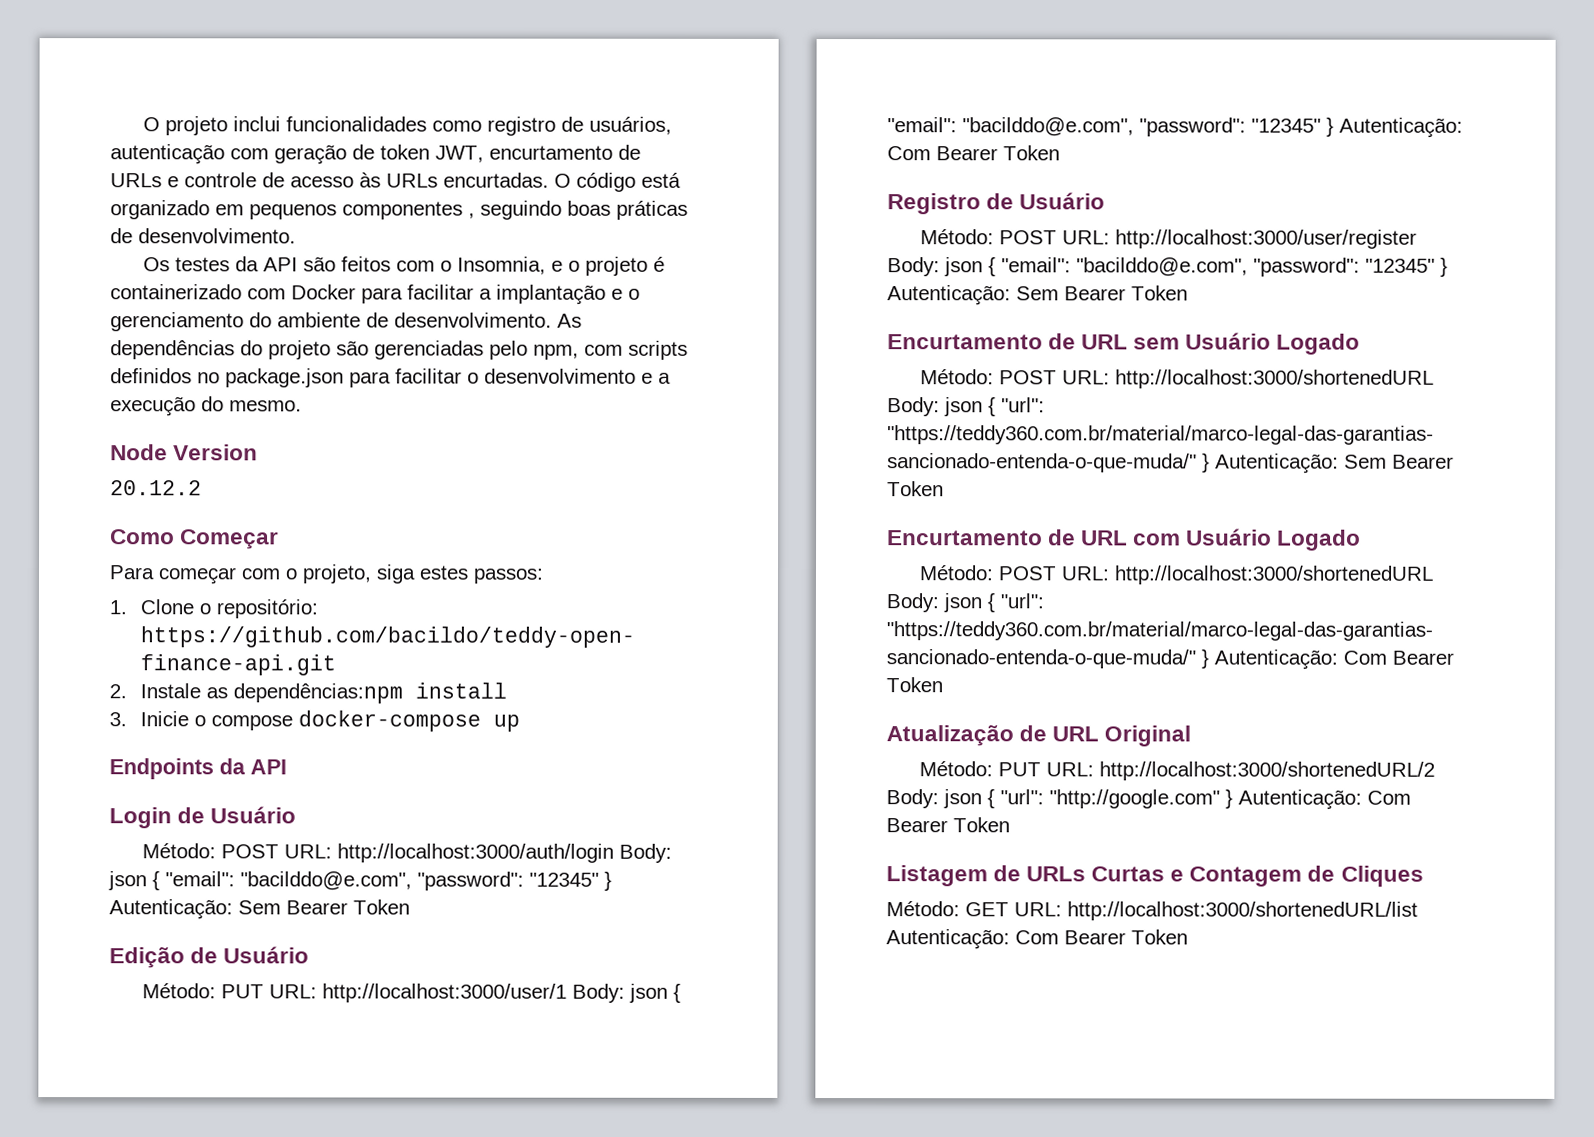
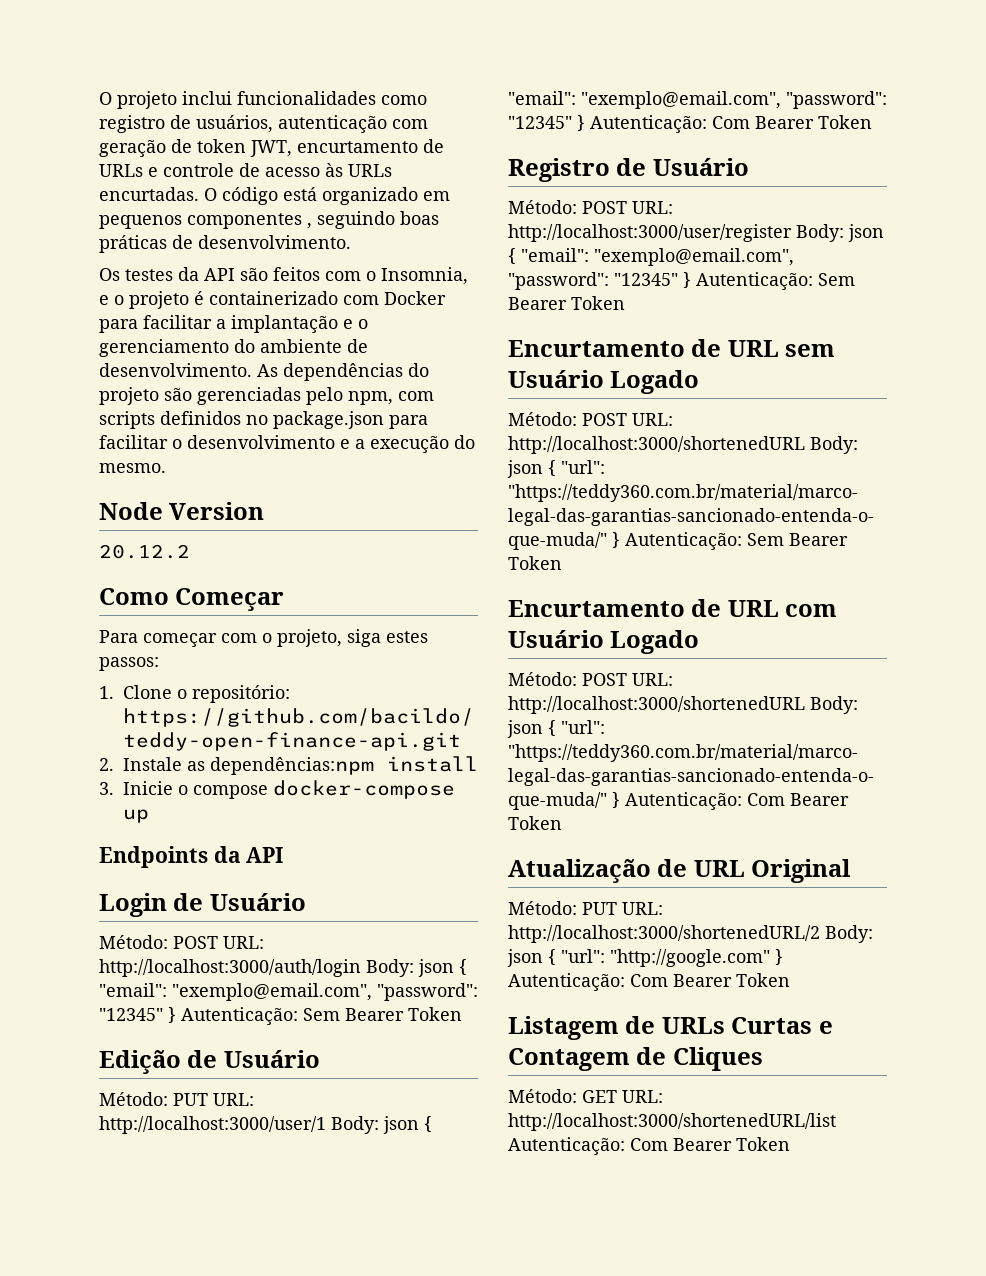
- Método: POST URL: http://localhost:3000/auth/login Body: json { "email": "bacilddo@e.com", "password": "12345" } Autenticação: Sem Bearer Token
+ Método: POST URL: http://localhost:3000/auth/login Body: json { "email": "exemplo@email.com", "password": "12345" } Autenticação: Sem Bearer Token
- Método: PUT URL: http://localhost:3000/user/1 Body: json { "email": "bacilddo@e.com", "password": "12345" } Autenticação: Com Bearer Token
+ Método: PUT URL: http://localhost:3000/user/1 Body: json { "email": "exemplo@email.com", "password": "12345" } Autenticação: Com Bearer Token
- Método: POST URL: http://localhost:3000/user/register Body: json { "email": "bacilddo@e.com", "password": "12345" } Autenticação: Sem Bearer Token
+ Método: POST URL: http://localhost:3000/user/register Body: json { "email": "exemplo@email.com", "password": "12345" } Autenticação: Sem Bearer Token

